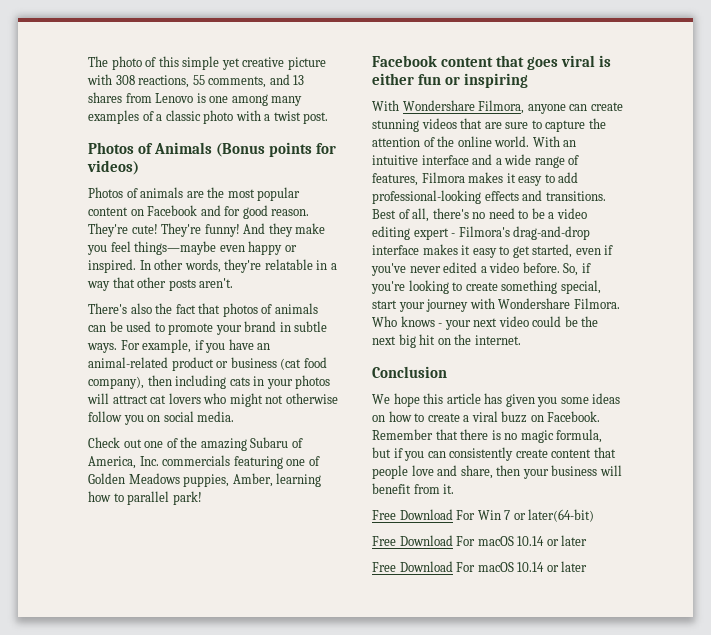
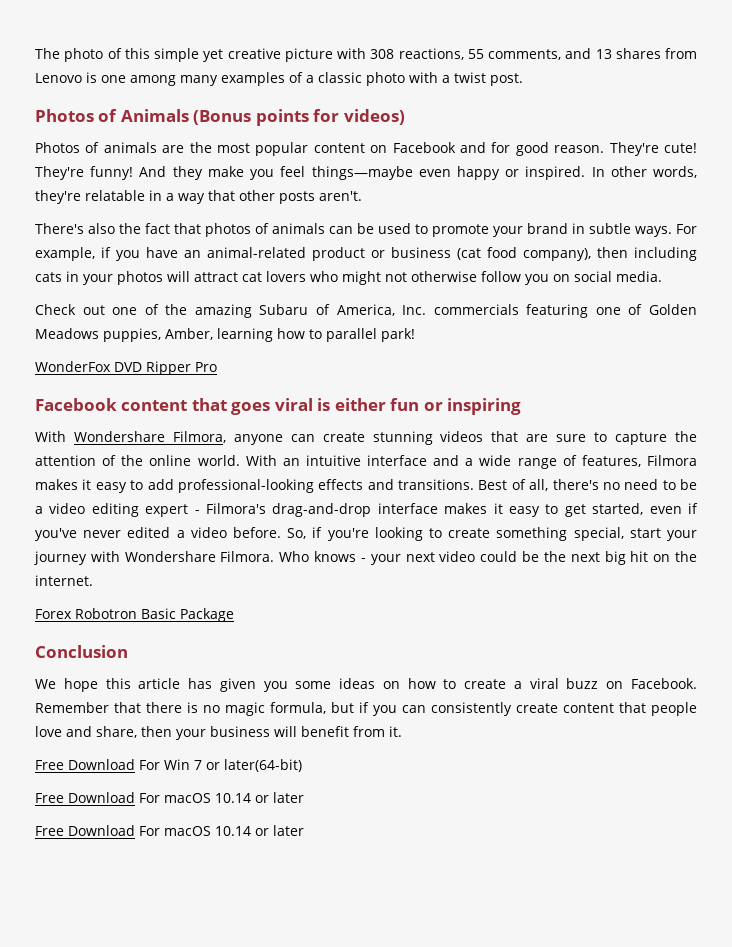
+ WonderFox DVD Ripper Pro
+ Forex Robotron Basic Package

